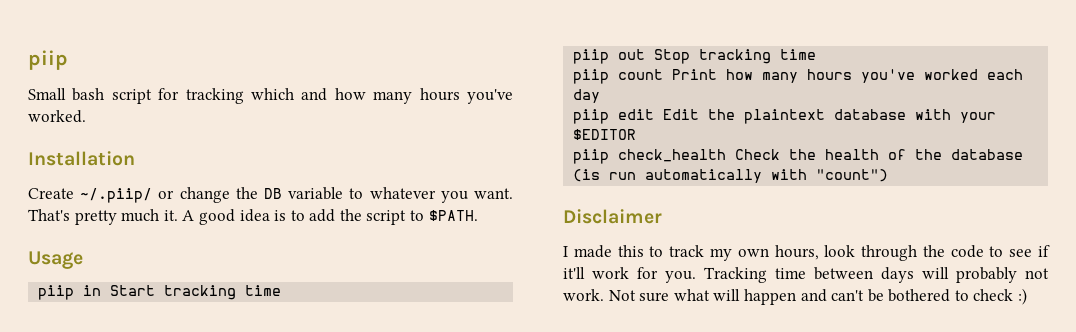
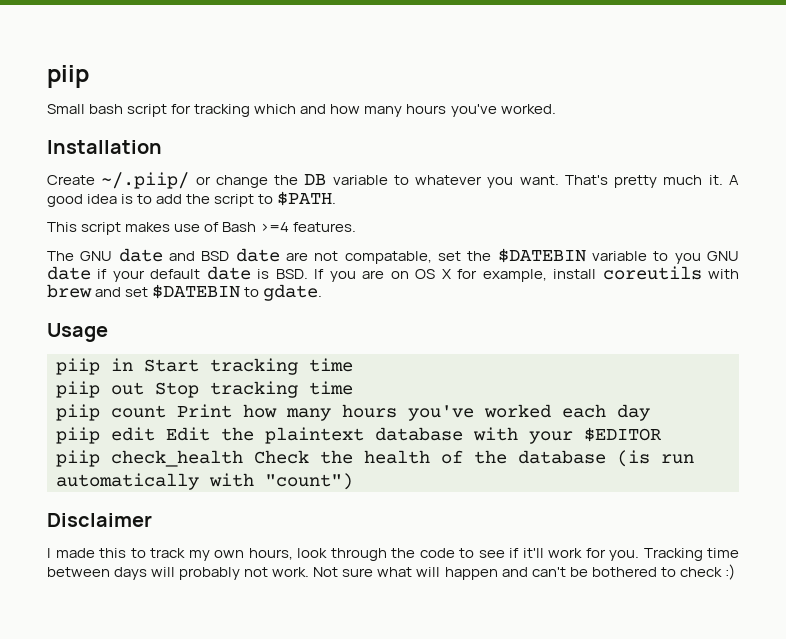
+ This script makes use of Bash >=4 features.
+ The GNU date and BSD date are not compatable, set the $DATEBIN variable to you GNU date if your default date is BSD. If you are on OS X for example, install coreutils with brew and set $DATEBIN to gdate.

